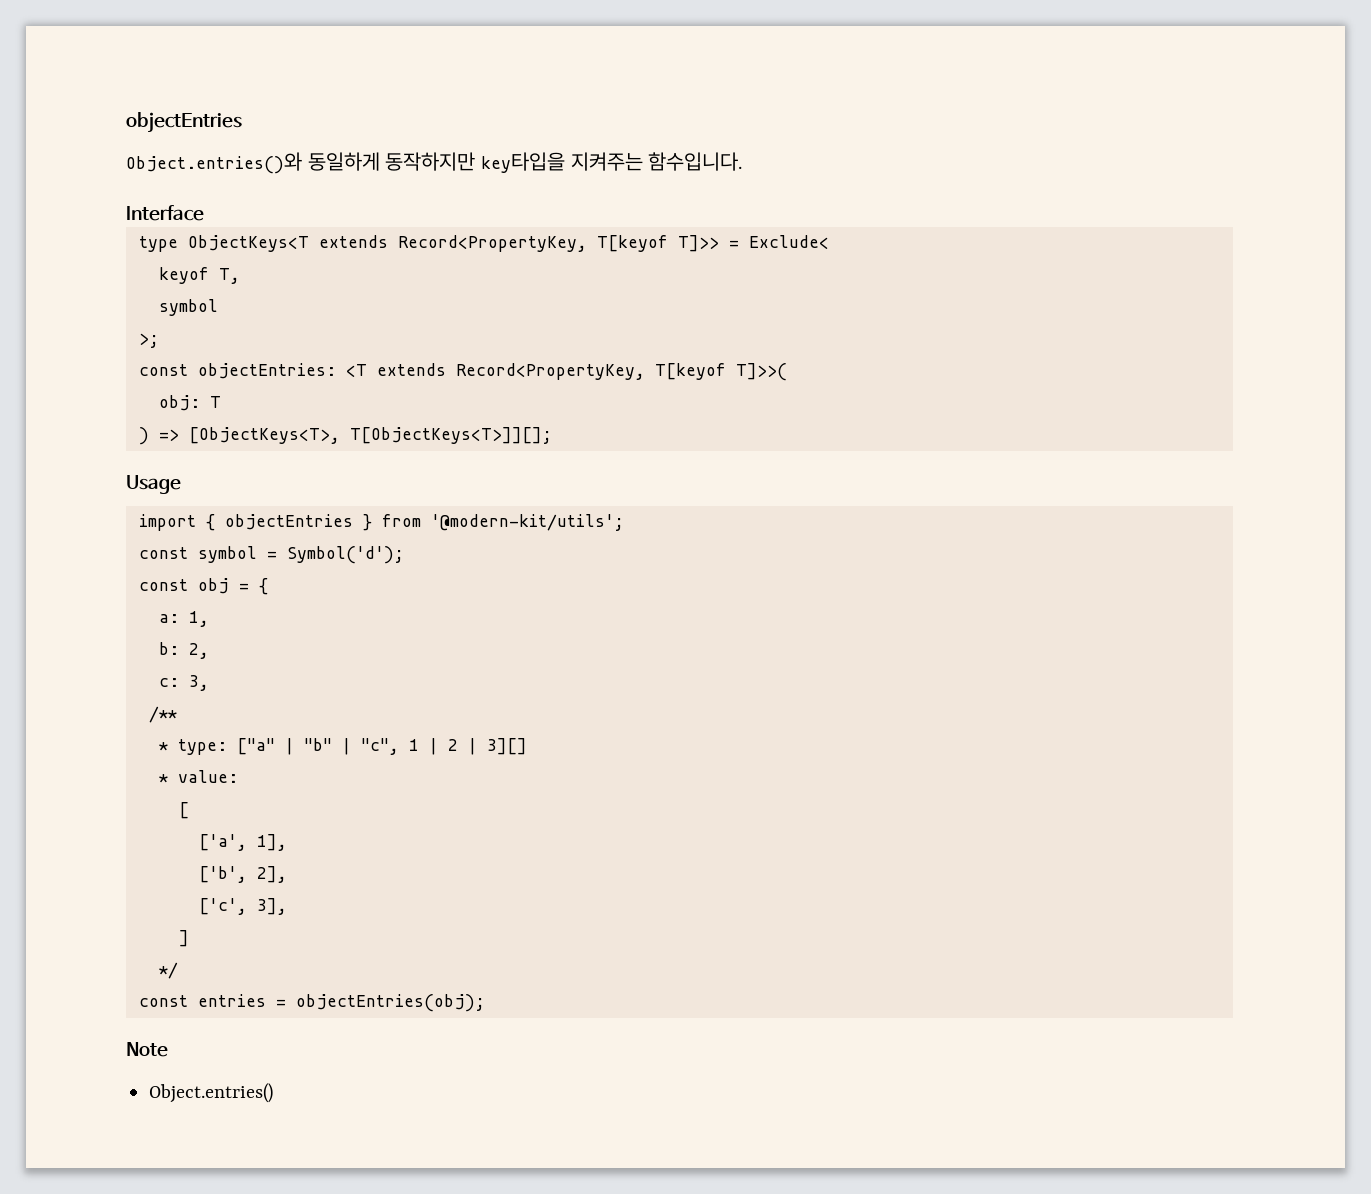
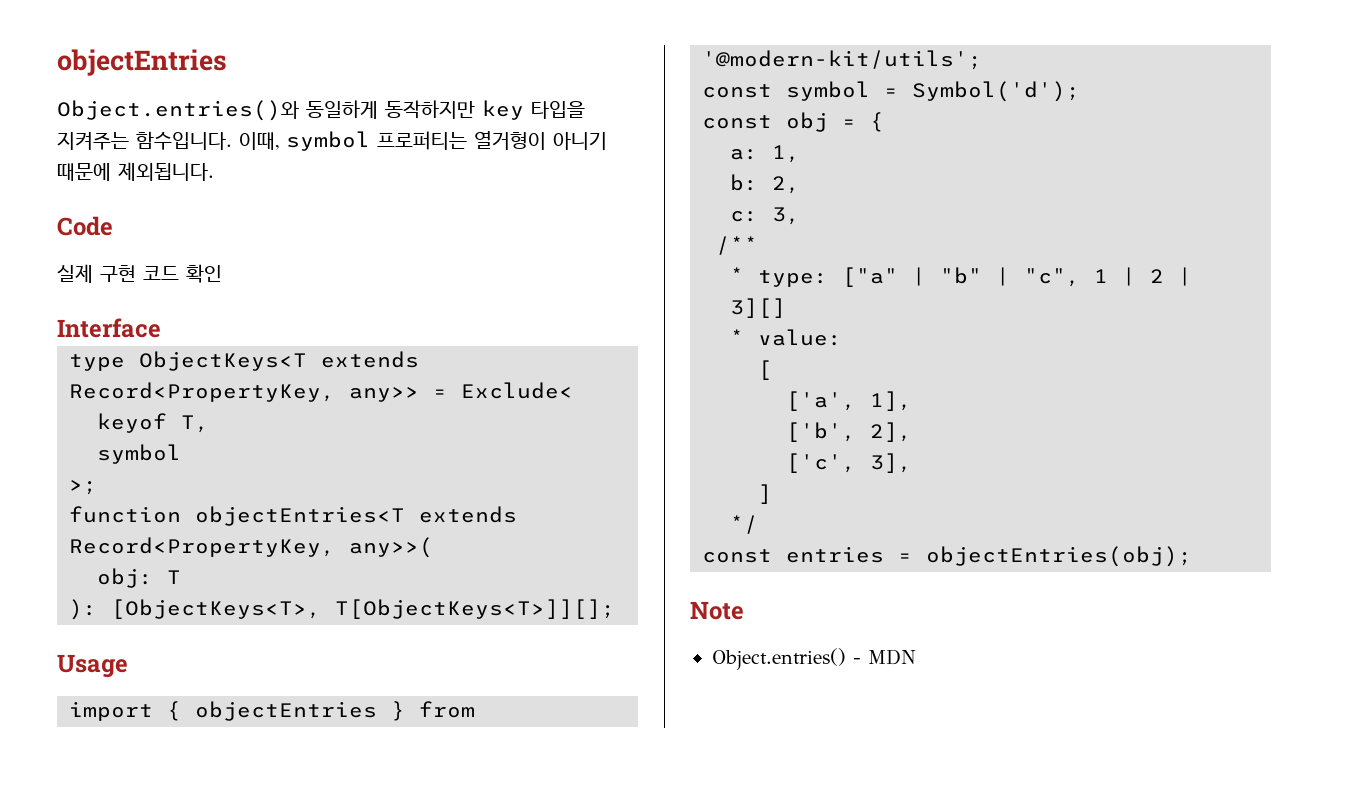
- Object.entries()와 동일하게 동작하지만 key타입을 지켜주는 함수입니다.
+ Object.entries()와 동일하게 동작하지만 key 타입을 지켜주는 함수입니다. 이때, symbol 프로퍼티는 열거형이 아니기 때문에 제외됩니다.
+ Code
+ 실제 구현 코드 확인
- type ObjectKeys<T extends Record<PropertyKey, T[keyof T]>> = Exclude<
+ type ObjectKeys<T extends Record<PropertyKey, any>> = Exclude<
- const objectEntries: <T extends Record<PropertyKey, T[keyof T]>>(
+ function objectEntries<T extends Record<PropertyKey, any>>(
- ) => [ObjectKeys<T>, T[ObjectKeys<T>]][];
+ ): [ObjectKeys<T>, T[ObjectKeys<T>]][];
- Object.entries()
+ Object.entries() - MDN

